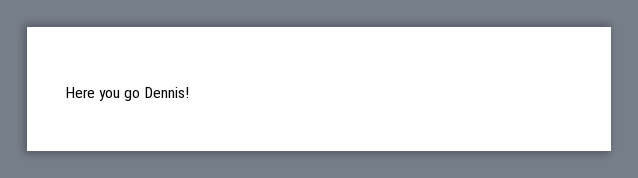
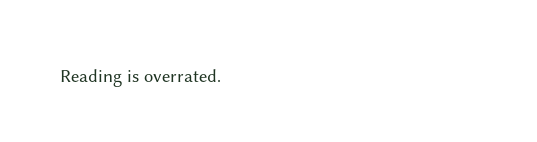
- Here you go Dennis!
+ Reading is overrated.

